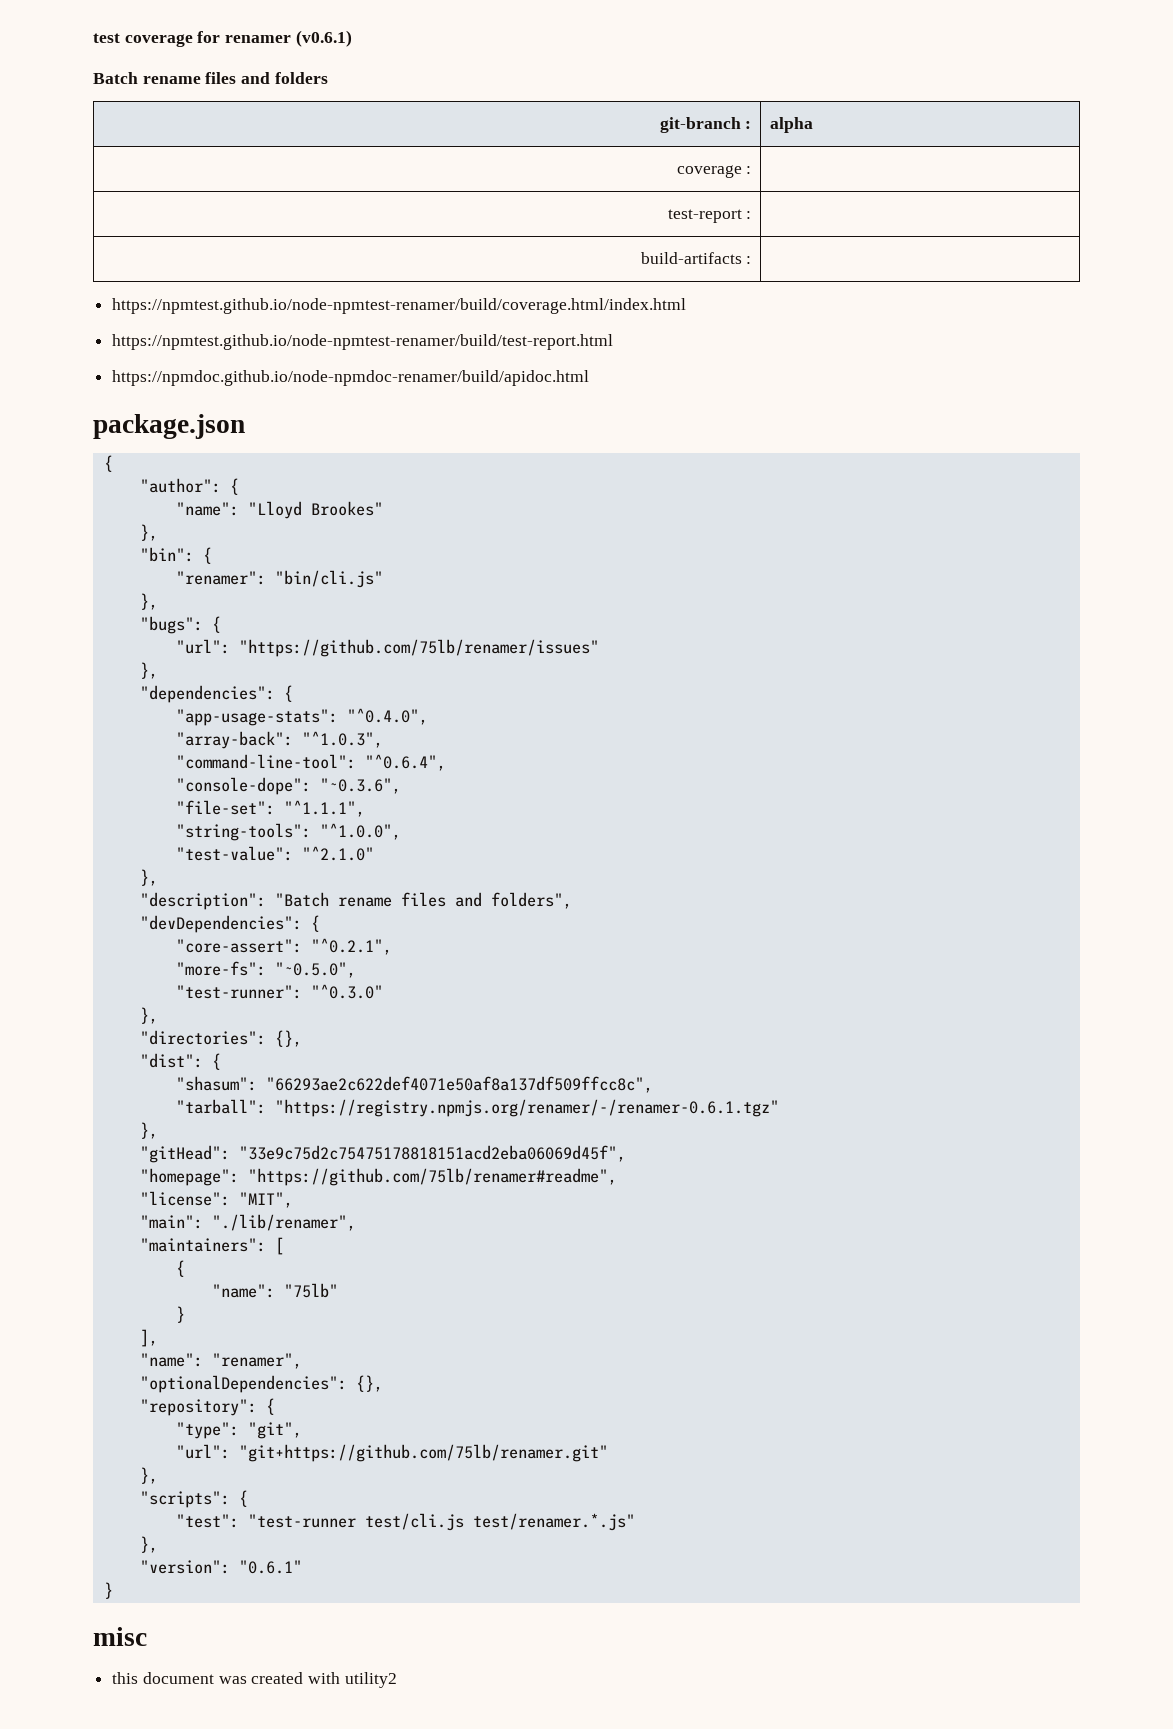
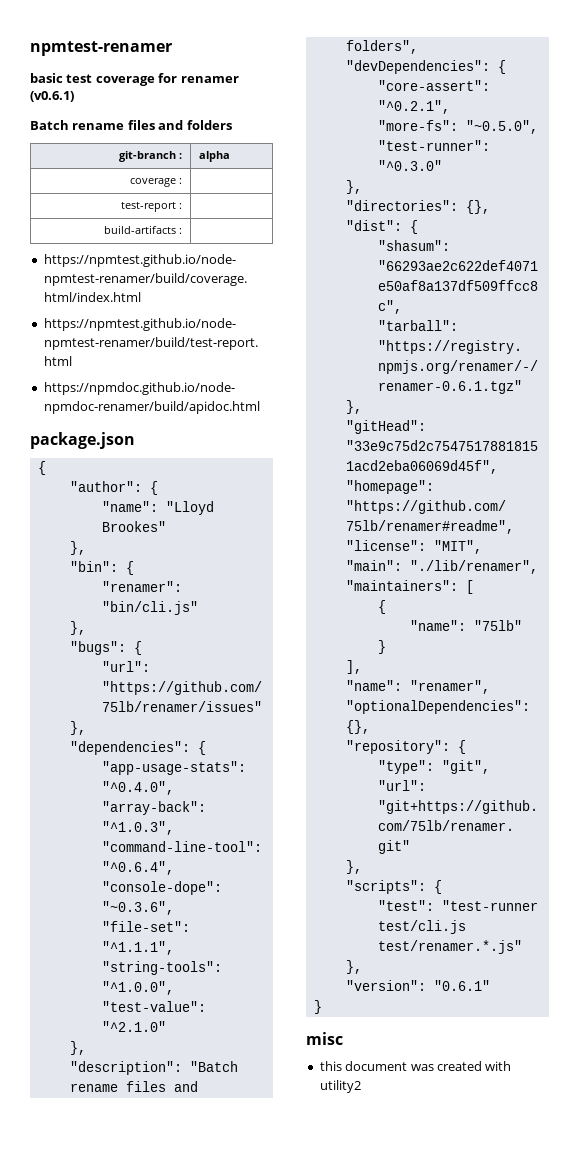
- test coverage for renamer (v0.6.1)
+ npmtest-renamer
+ basic test coverage for renamer (v0.6.1)

